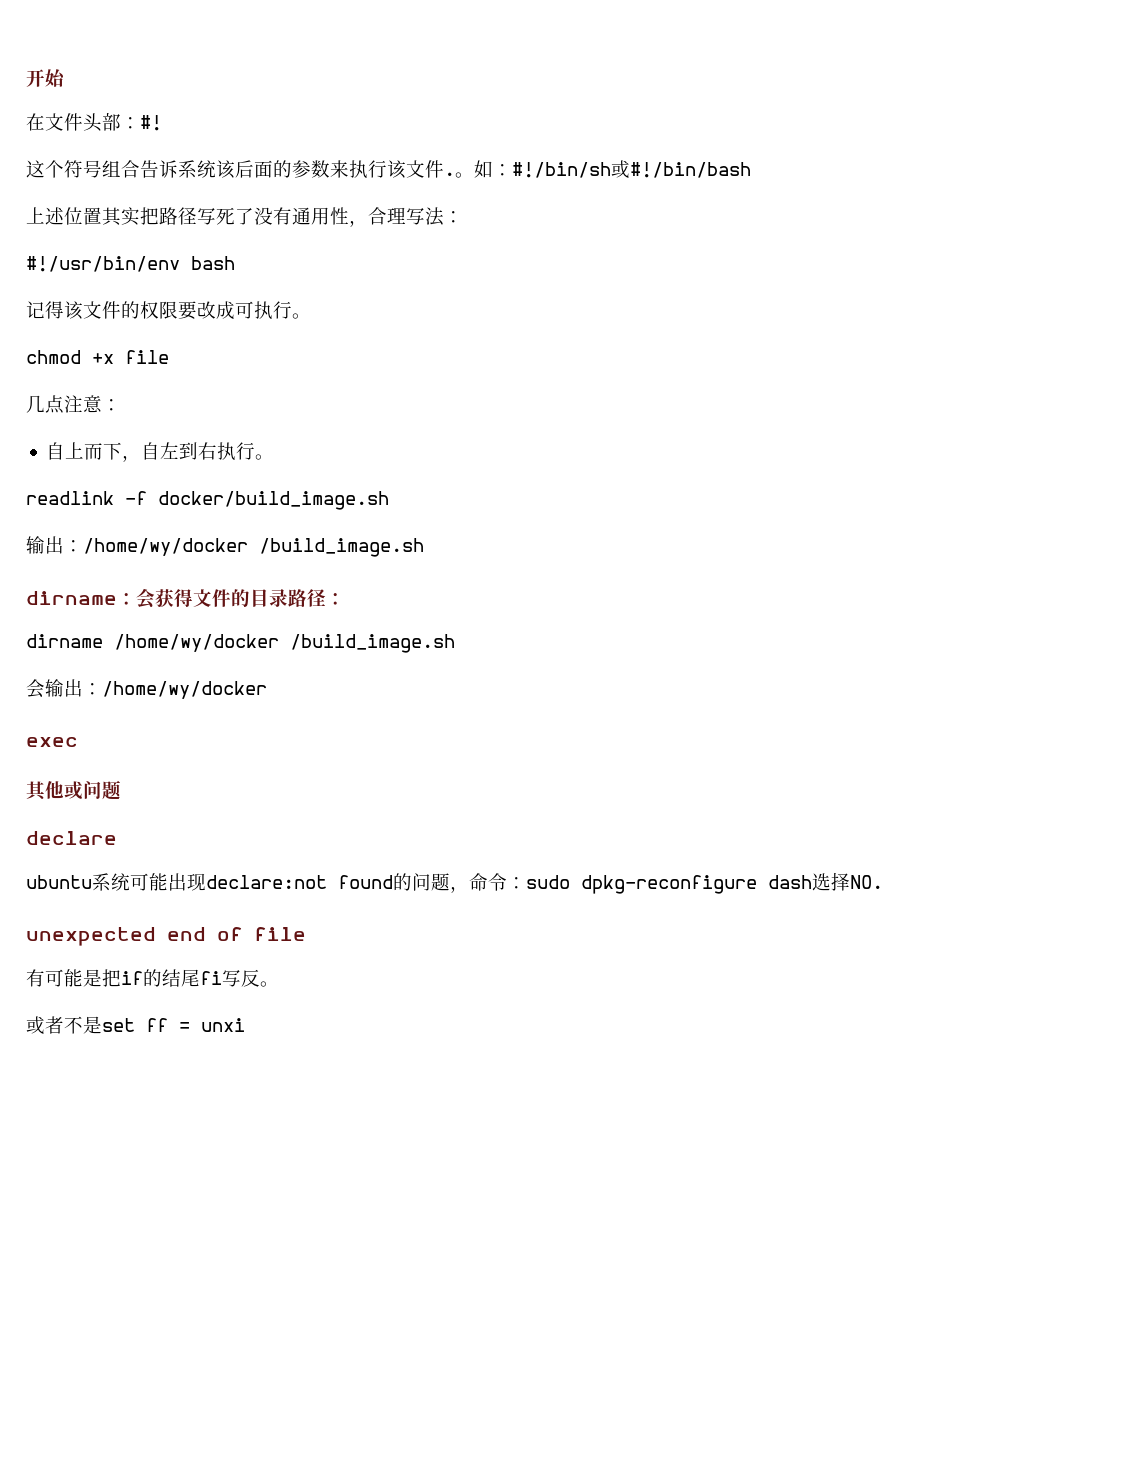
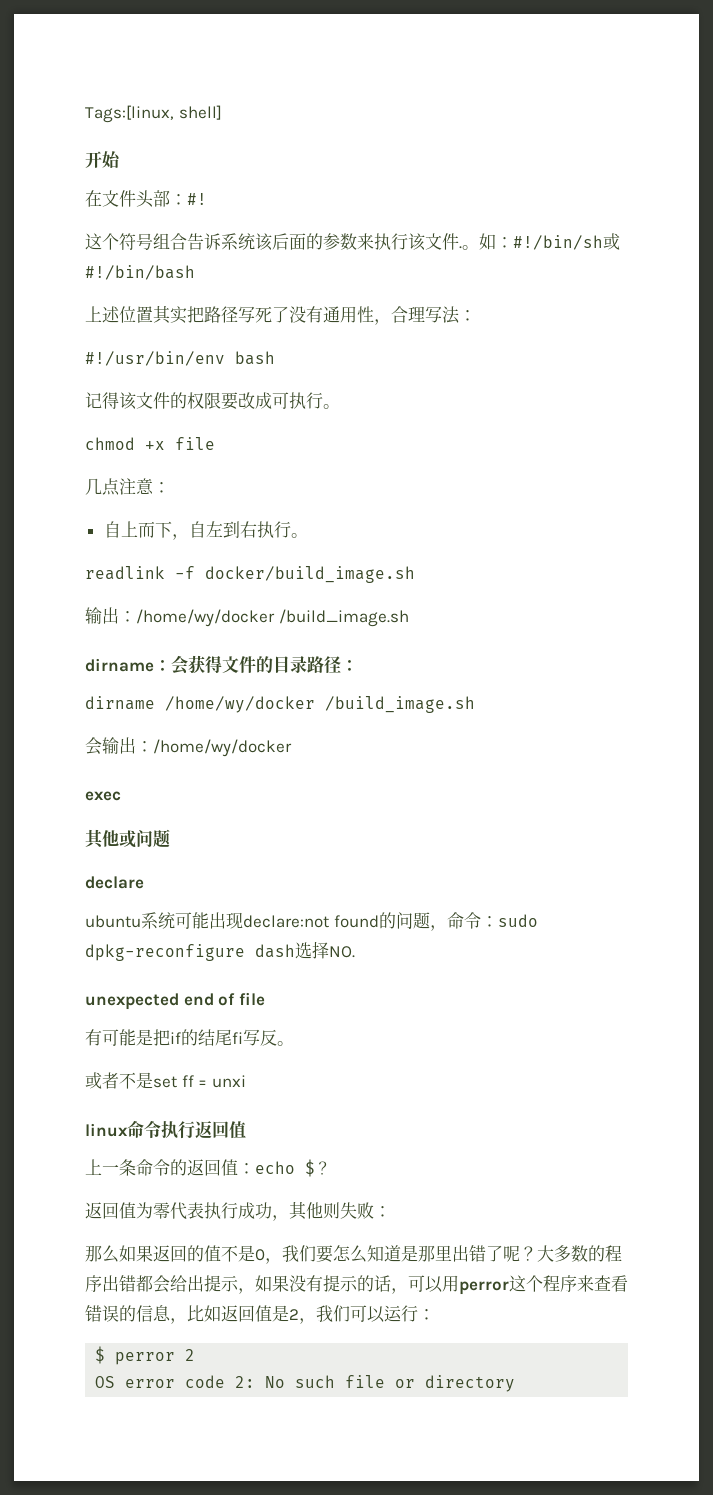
+ Tags:[linux, shell]
+ linux命令执行返回值
+ 上一条命令的返回值：echo $？
+ 返回值为零代表执行成功，其他则失败：
+ 那么如果返回的值不是0，我们要怎么知道是那里出错了呢？大多数的程序出错都会给出提示，如果没有提示的话，可以用perror这个程序来查看错误的信息，比如返回值是2，我们可以运行：
+ $ perror 2
+ OS error code 2: No such file or directory

